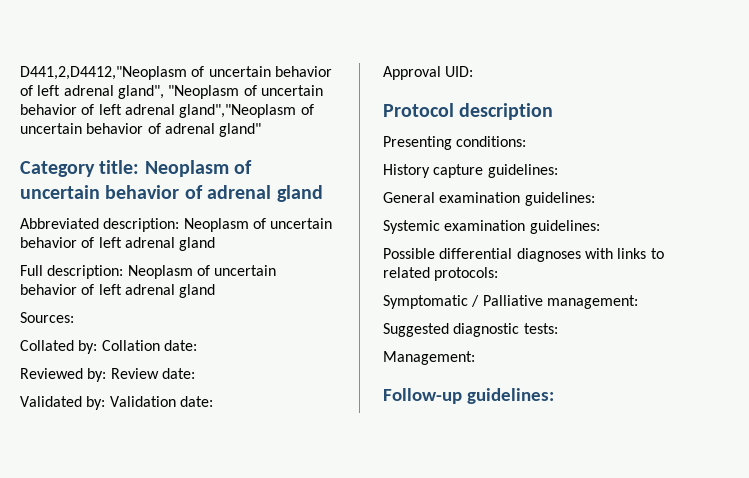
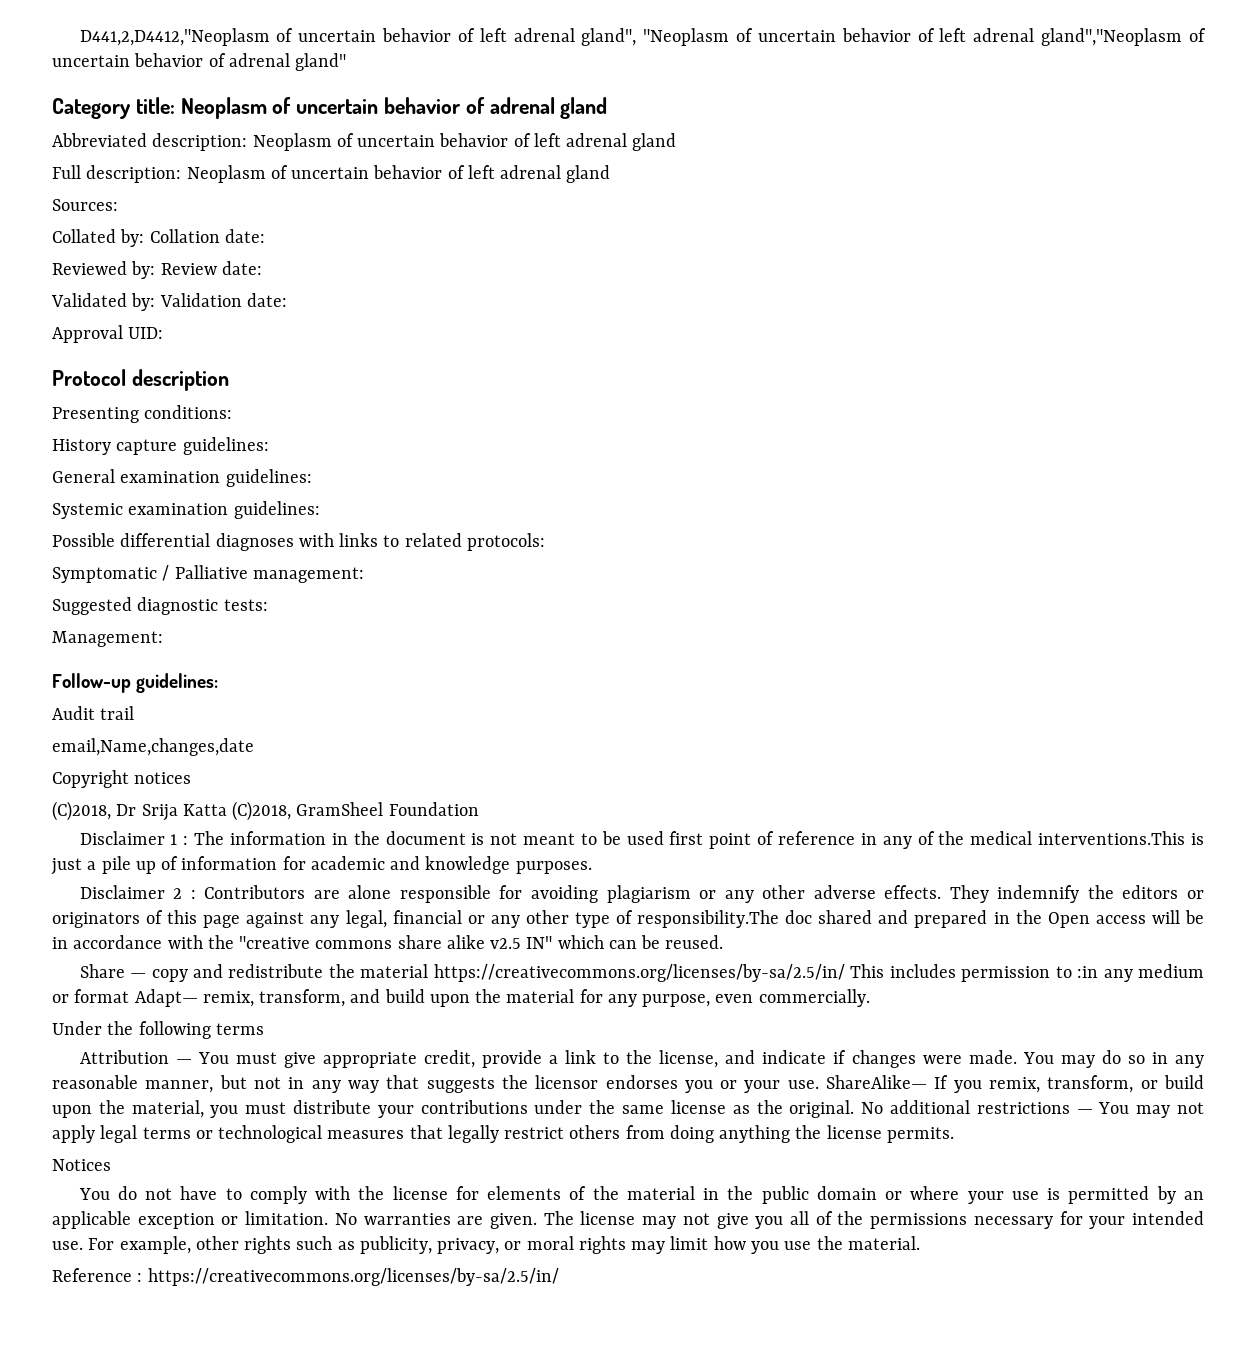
+ Audit trail
+ email,Name,changes,date
+ Copyright notices
+ (C)2018, Dr Srija Katta (C)2018, GramSheel Foundation
+ Disclaimer 1 : The information in the document is not meant to be used first point of reference in any of the medical interventions.This is just a pile up of information for academic and knowledge purposes.
+ Disclaimer 2 : Contributors are alone responsible for avoiding plagiarism or any other adverse effects. They indemnify the editors or originators of this page against any legal, financial or any other type of responsibility.The doc shared and prepared in the Open access will be in accordance with the "creative commons share alike v2.5 IN" which can be reused.
+ Share — copy and redistribute the material https://creativecommons.org/licenses/by-sa/2.5/in/ This includes permission to :in any medium or format Adapt— remix, transform, and build upon the material for any purpose, even commercially.
+ Under the following terms
+ Attribution — You must give appropriate credit, provide a link to the license, and indicate if changes were made. You may do so in any reasonable manner, but not in any way that suggests the licensor endorses you or your use. ShareAlike— If you remix, transform, or build upon the material, you must distribute your contributions under the same license as the original. No additional restrictions — You may not apply legal terms or technological measures that legally restrict others from doing anything the license permits.
+ Notices
+ You do not have to comply with the license for elements of the material in the public domain or where your use is permitted by an applicable exception or limitation. No warranties are given. The license may not give you all of the permissions necessary for your intended use. For example, other rights such as publicity, privacy, or moral rights may limit how you use the material.
+ Reference : https://creativecommons.org/licenses/by-sa/2.5/in/

